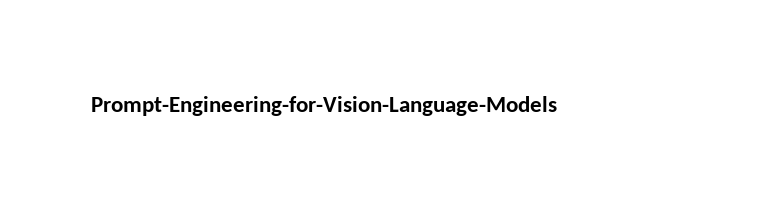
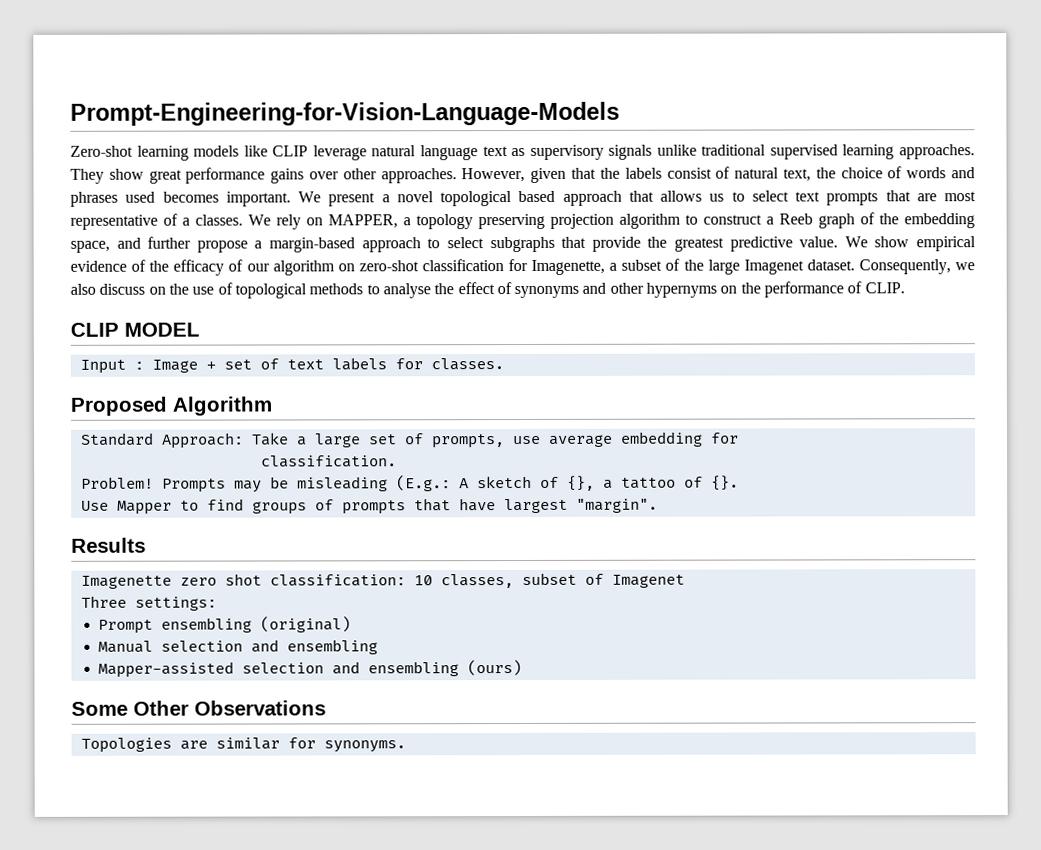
+ Zero-shot learning models like CLIP leverage natural language text as supervisory signals unlike traditional supervised learning approaches. They show great performance gains over other approaches. However, given that the labels consist of natural text, the choice of words and phrases used becomes important. We present a novel topological based approach that allows us to select text prompts that are most representative of a classes. We rely on MAPPER, a topology preserving projection algorithm to construct a Reeb graph of the embedding space, and further propose a margin-based approach to select subgraphs that provide the greatest predictive value. We show empirical evidence of the efficacy of our algorithm on zero-shot classification for Imagenette, a subset of the large Imagenet dataset. Consequently, we also discuss on the use of topological methods to analyse the effect of synonyms and other hypernyms on the performance of CLIP.
+ CLIP MODEL
+ Input : Image + set of text labels for classes.
+ Proposed Algorithm
+ Standard Approach: Take a large set of prompts, use average embedding for
+ classification.
+ Problem! Prompts may be misleading (E.g.: A sketch of {}, a tattoo of {}.
+ Use Mapper to find groups of prompts that have largest "margin".
+ Results
+ Imagenette zero shot classification: 10 classes, subset of Imagenet
+ Three settings:
+ Prompt ensembling (original)
+ Manual selection and ensembling
+ Mapper-assisted selection and ensembling (ours)
+ Some Other Observations
+ Topologies are similar for synonyms.

